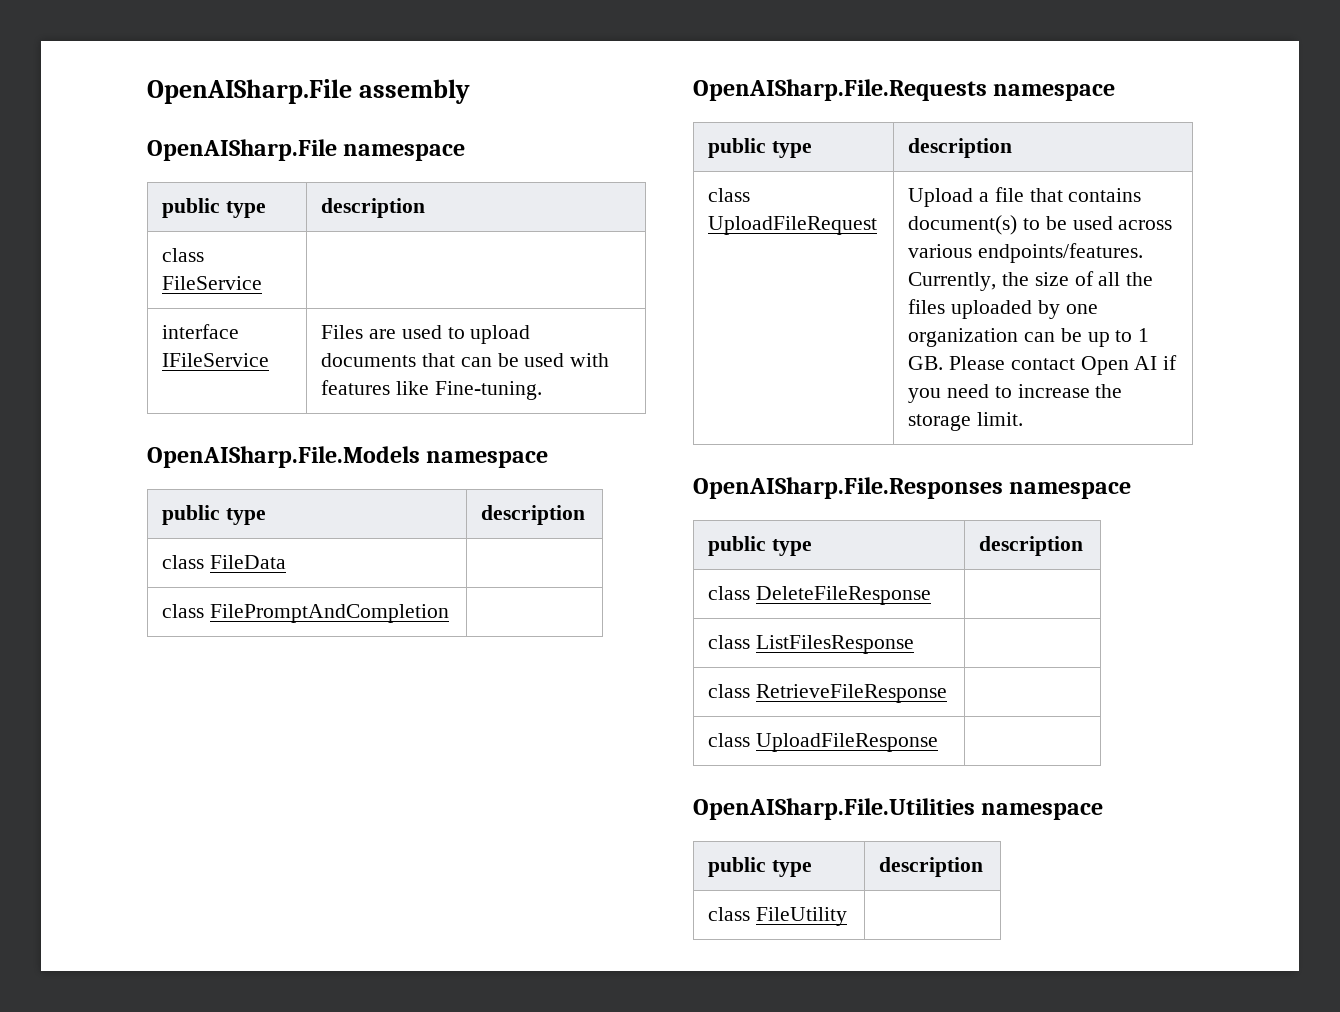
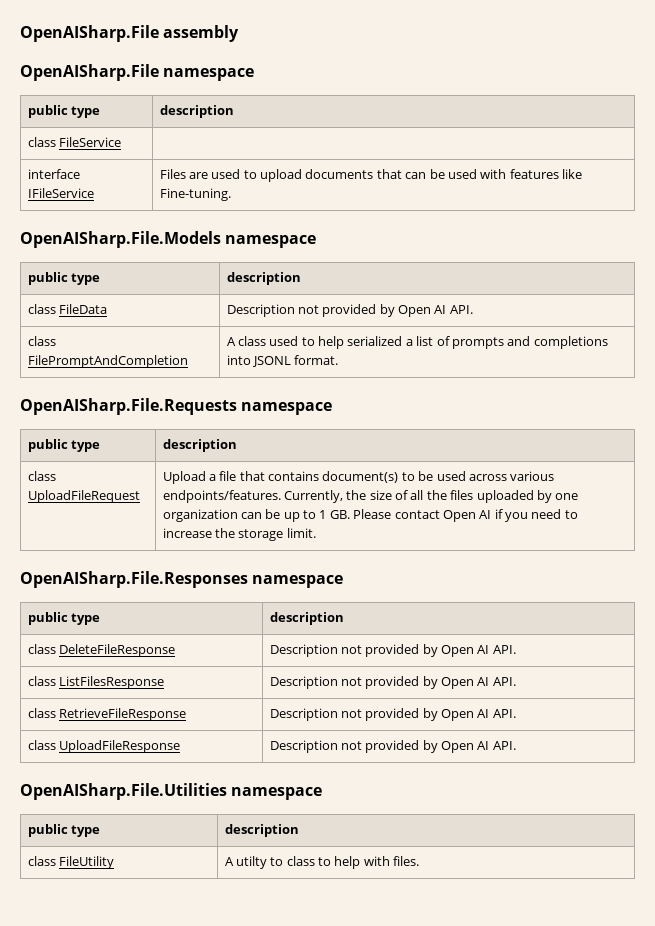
- class FileData |
- class FilePromptAndCompletion |
+ class FileData | Description not provided by Open AI API.
+ class FilePromptAndCompletion | A class used to help serialized a list of prompts and completions into JSONL format.
- class DeleteFileResponse |
- class ListFilesResponse |
- class RetrieveFileResponse |
- class UploadFileResponse |
+ class DeleteFileResponse | Description not provided by Open AI API.
+ class ListFilesResponse | Description not provided by Open AI API.
+ class RetrieveFileResponse | Description not provided by Open AI API.
+ class UploadFileResponse | Description not provided by Open AI API.
- class FileUtility |
+ class FileUtility | A utilty to class to help with files.

